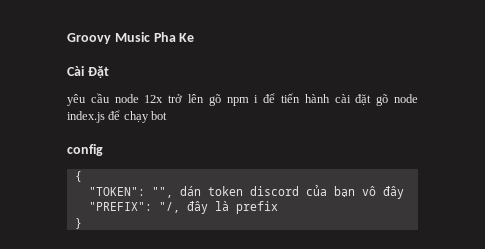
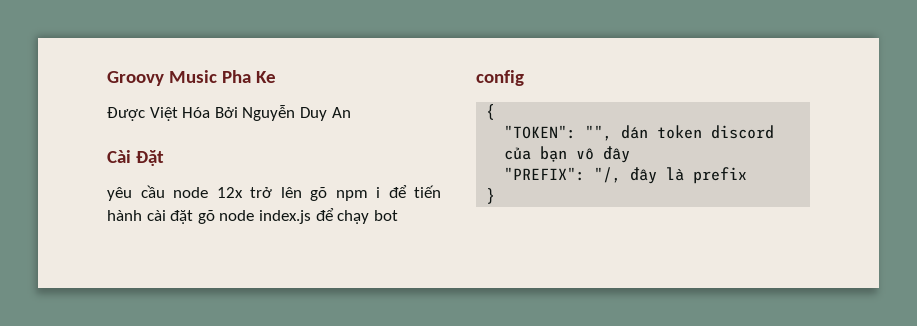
+ Được Việt Hóa Bởi Nguyễn Duy An

